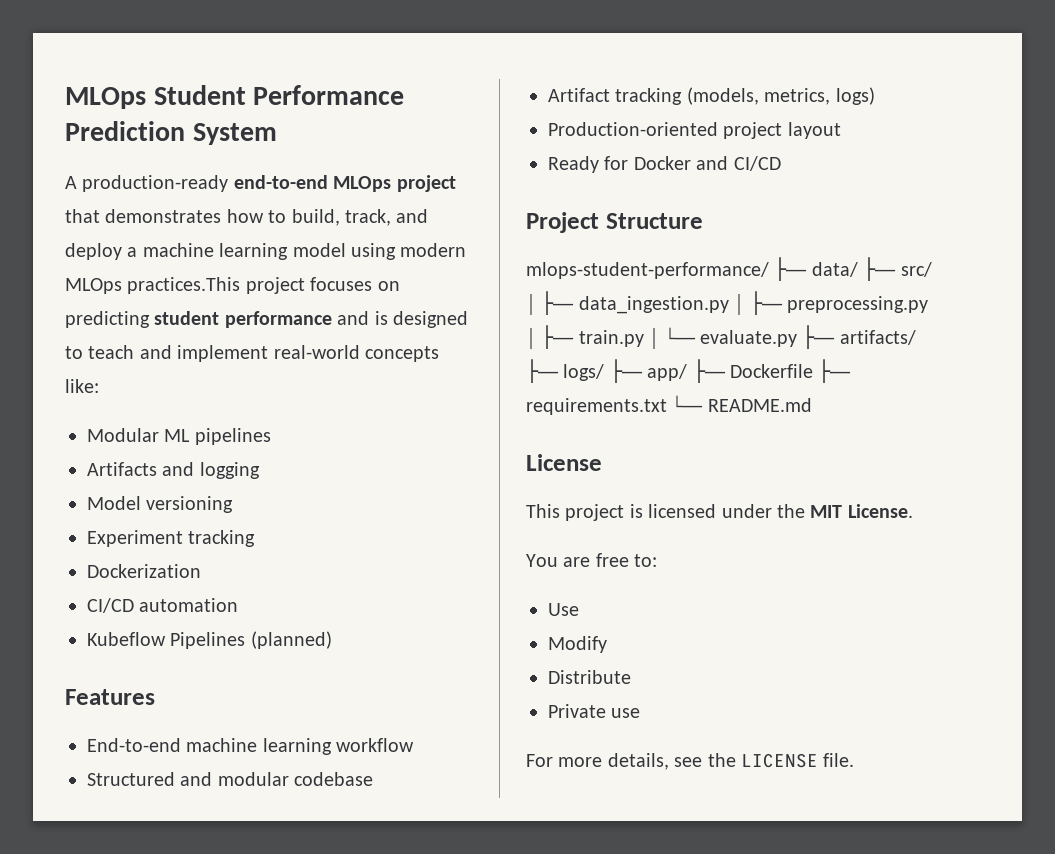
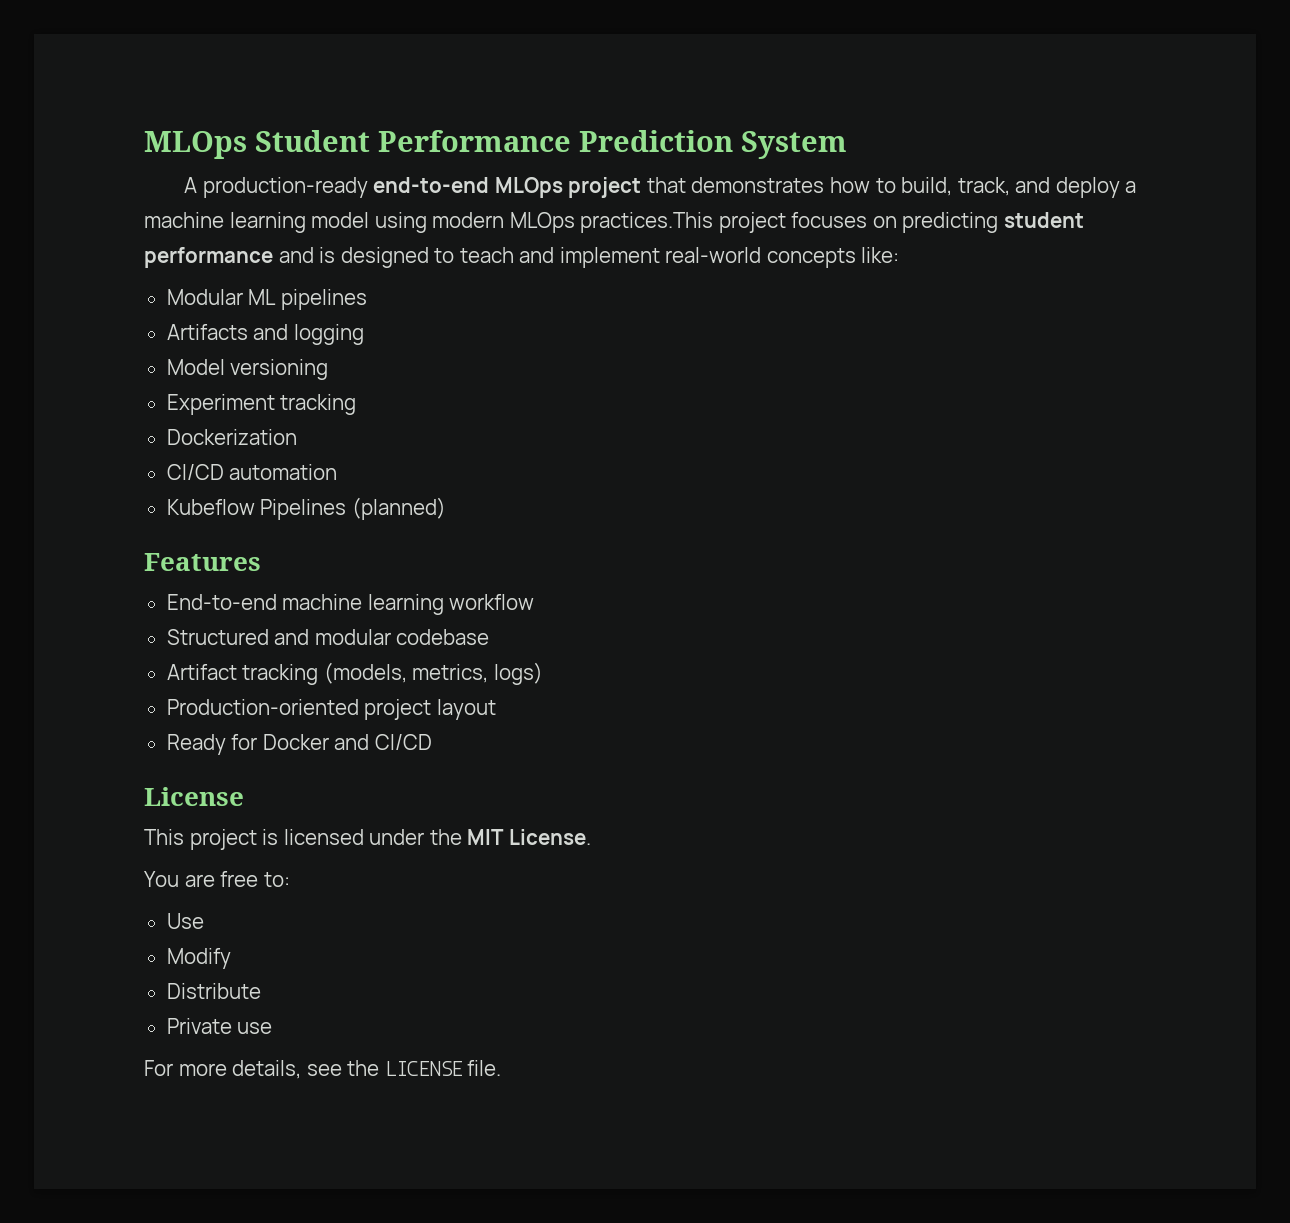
- Project Structure
- mlops-student-performance/ ├── data/ ├── src/ │ ├── data_ingestion.py │ ├── preprocessing.py │ ├── train.py │ └── evaluate.py ├── artifacts/ ├── logs/ ├── app/ ├── Dockerfile ├── requirements.txt └── README.md

